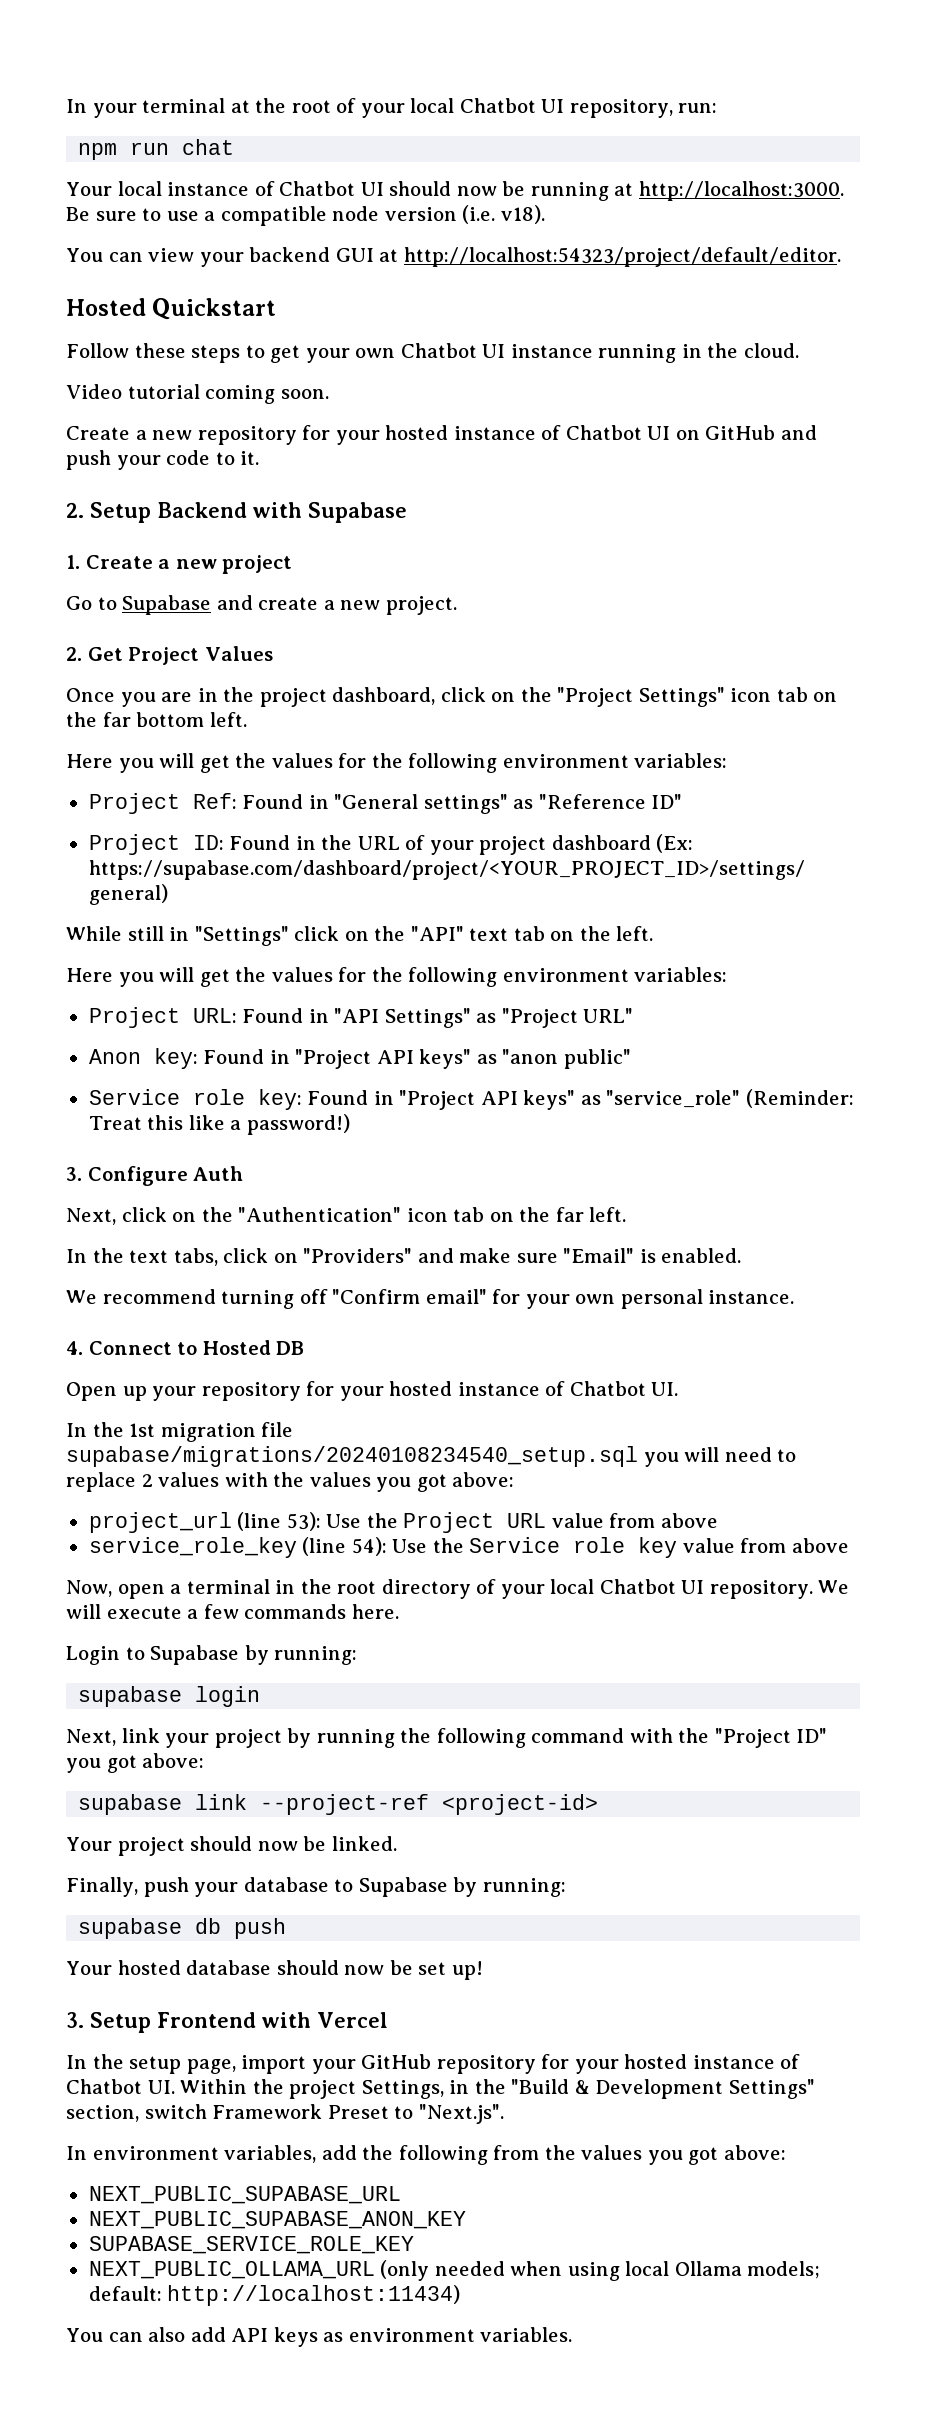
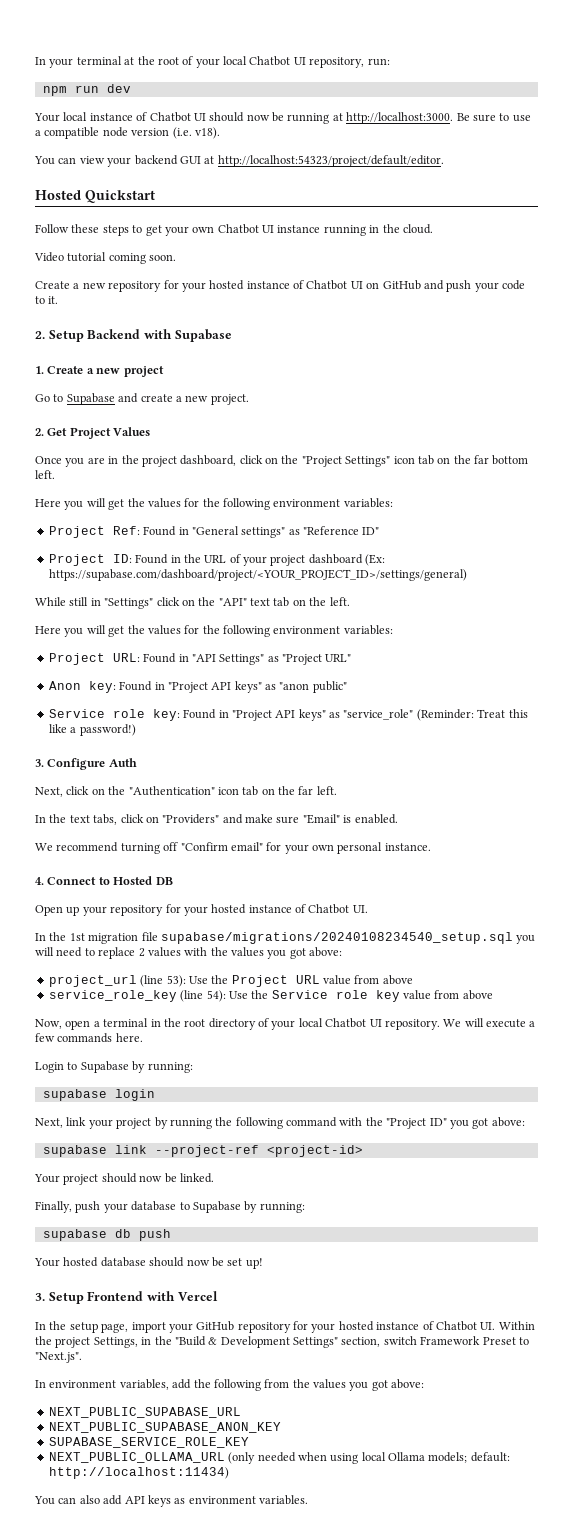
- npm run chat
+ npm run dev

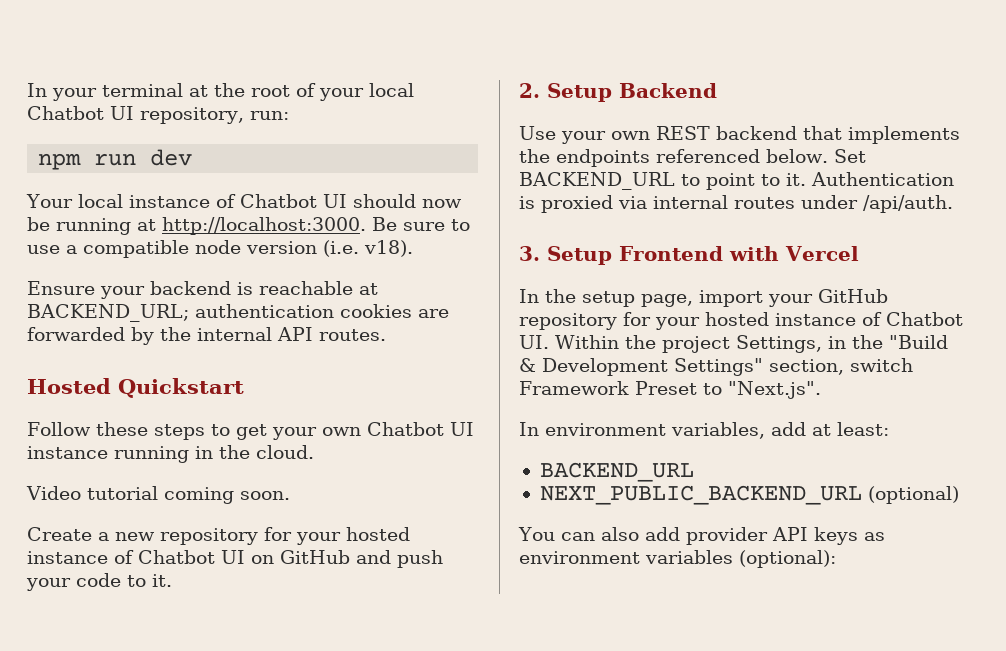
- You can view your backend GUI at http://localhost:54323/project/default/editor.
+ Ensure your backend is reachable at BACKEND_URL; authentication cookies are forwarded by the internal API routes.
- 2. Setup Backend with Supabase
- 1. Create a new project
- Go to Supabase and create a new project.
- 2. Get Project Values
- Once you are in the project dashboard, click on the "Project Settings" icon tab on the far bottom left.
- Here you will get the values for the following environment variables:
- Project Ref: Found in "General settings" as "Reference ID"
- Project ID: Found in the URL of your project dashboard (Ex: https://supabase.com/dashboard/project/<YOUR_PROJECT_ID>/settings/general)
- While still in "Settings" click on the "API" text tab on the left.
- Here you will get the values for the following environment variables:
- Project URL: Found in "API Settings" as "Project URL"
- Anon key: Found in "Project API keys" as "anon public"
- Service role key: Found in "Project API keys" as "service_role" (Reminder: Treat this like a password!)
- 3. Configure Auth
- Next, click on the "Authentication" icon tab on the far left.
- In the text tabs, click on "Providers" and make sure "Email" is enabled.
- We recommend turning off "Confirm email" for your own personal instance.
- 4. Connect to Hosted DB
- Open up your repository for your hosted instance of Chatbot UI.
- In the 1st migration file supabase/migrations/20240108234540_setup.sql you will need to replace 2 values with the values you got above:
- project_url (line 53): Use the Project URL value from above
- service_role_key (line 54): Use the Service role key value from above
- Now, open a terminal in the root directory of your local Chatbot UI repository. We will execute a few commands here.
- Login to Supabase by running:
- supabase login
- Next, link your project by running the following command with the "Project ID" you got above:
- supabase link --project-ref <project-id>
- Your project should now be linked.
- Finally, push your database to Supabase by running:
- supabase db push
- Your hosted database should now be set up!
+ 2. Setup Backend
+ Use your own REST backend that implements the endpoints referenced below. Set BACKEND_URL to point to it. Authentication is proxied via internal routes under /api/auth.
- In environment variables, add the following from the values you got above:
- NEXT_PUBLIC_SUPABASE_URL
- NEXT_PUBLIC_SUPABASE_ANON_KEY
- SUPABASE_SERVICE_ROLE_KEY
- NEXT_PUBLIC_OLLAMA_URL (only needed when using local Ollama models; default: http://localhost:11434)
+ In environment variables, add at least:
+ BACKEND_URL
+ NEXT_PUBLIC_BACKEND_URL (optional)
- You can also add API keys as environment variables.
+ You can also add provider API keys as environment variables (optional):

